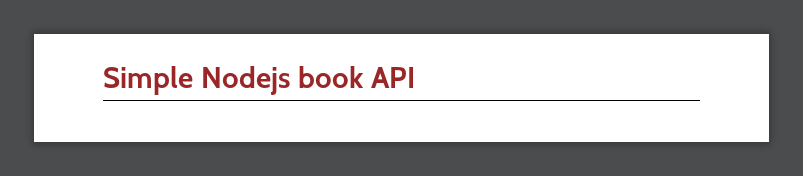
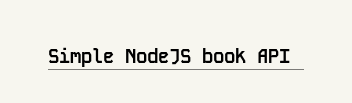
- Simple Nodejs book API
+ Simple NodeJS book API

